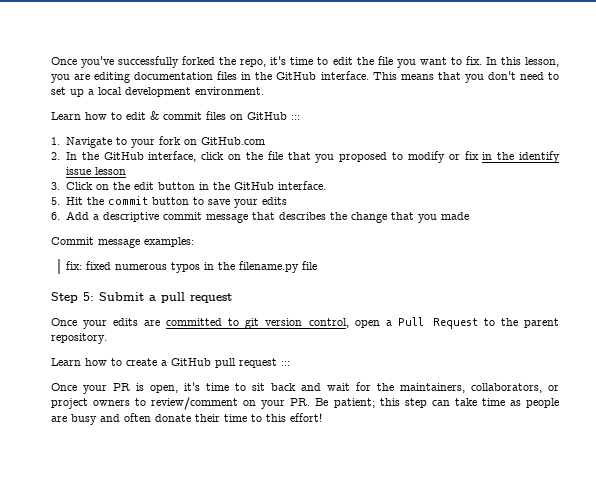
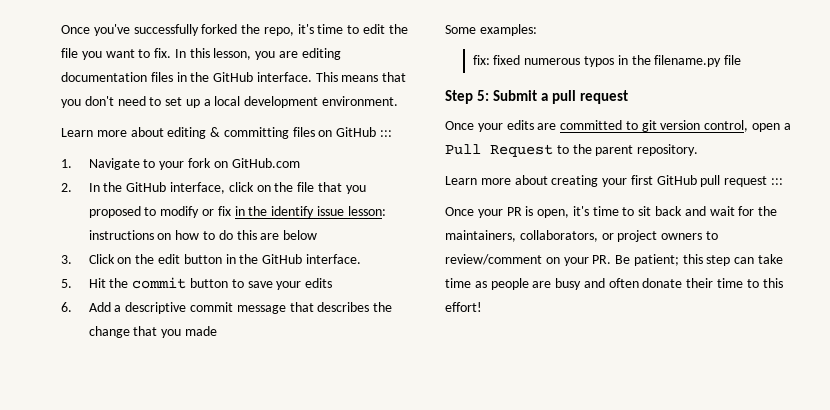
- Learn how to edit & commit files on GitHub :::
+ Learn more about editing & committing files on GitHub :::
- 2. In the GitHub interface, click on the file that you proposed to modify or fix in the identify issue lesson
+ 2. In the GitHub interface, click on the file that you proposed to modify or fix in the identify issue lesson: instructions on how to do this are below
- Commit message examples:
+ Some examples:
- Learn how to create a GitHub pull request :::
+ Learn more about creating your first GitHub pull request :::

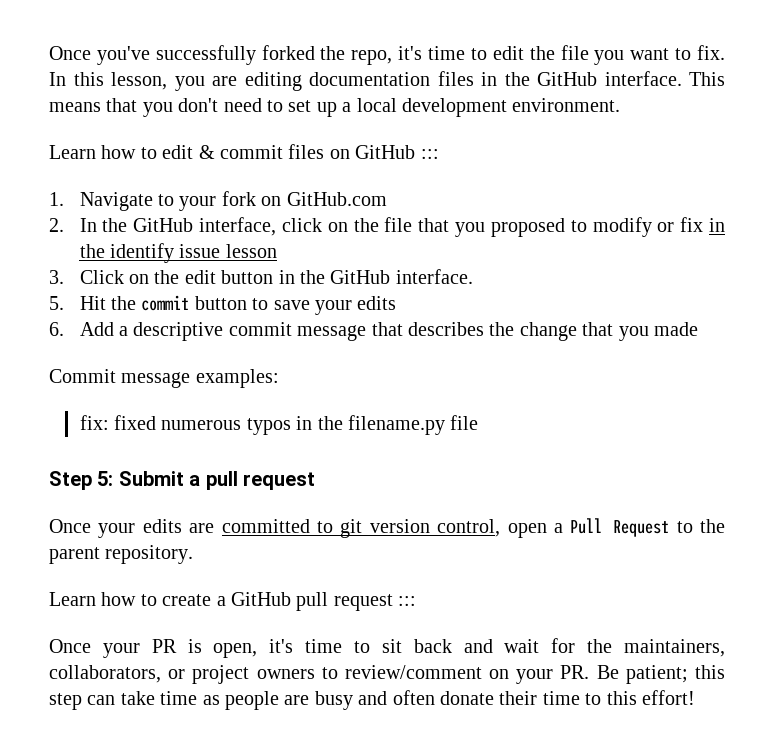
- Learn more about editing & committing files on GitHub :::
+ Learn how to edit & commit files on GitHub :::
- 2. In the GitHub interface, click on the file that you proposed to modify or fix in the identify issue lesson: instructions on how to do this are below
+ 2. In the GitHub interface, click on the file that you proposed to modify or fix in the identify issue lesson
- Some examples:
+ Commit message examples:
- Learn more about creating your first GitHub pull request :::
+ Learn how to create a GitHub pull request :::

